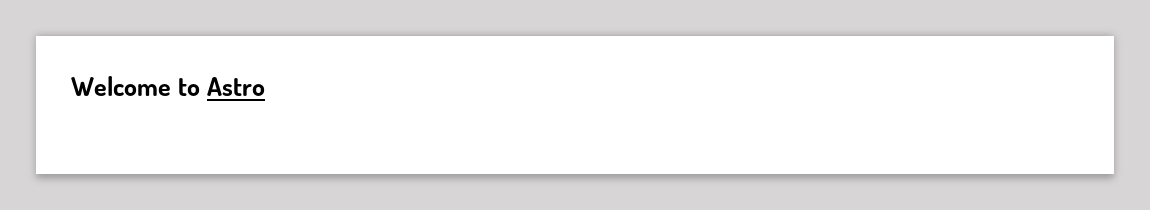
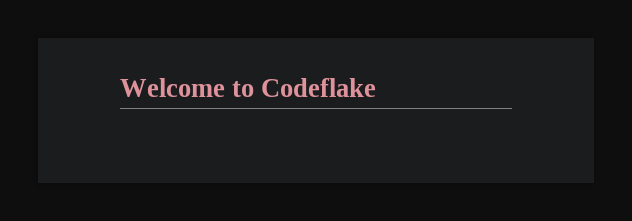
- Welcome to Astro
+ Welcome to Codeflake

